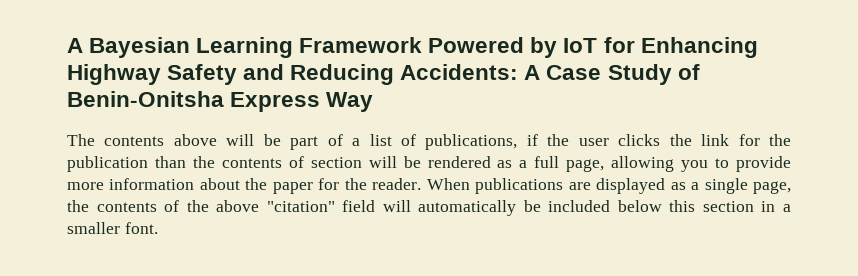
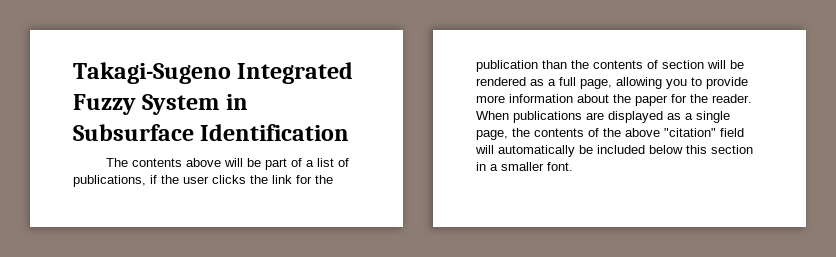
- A Bayesian Learning Framework Powered by IoT for Enhancing Highway Safety and Reducing Accidents: A Case Study of Benin-Onitsha Express Way
+ Takagi-Sugeno Integrated Fuzzy System in Subsurface Identification

